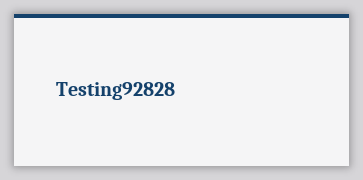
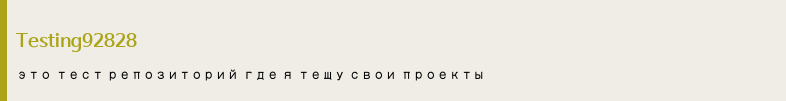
+ это тест репозиторий где я тещу свои проекты

